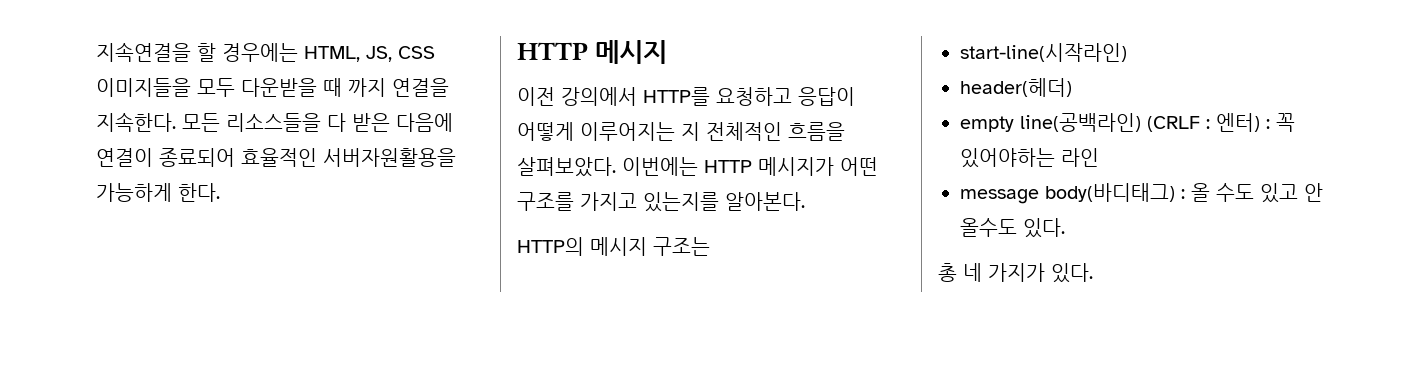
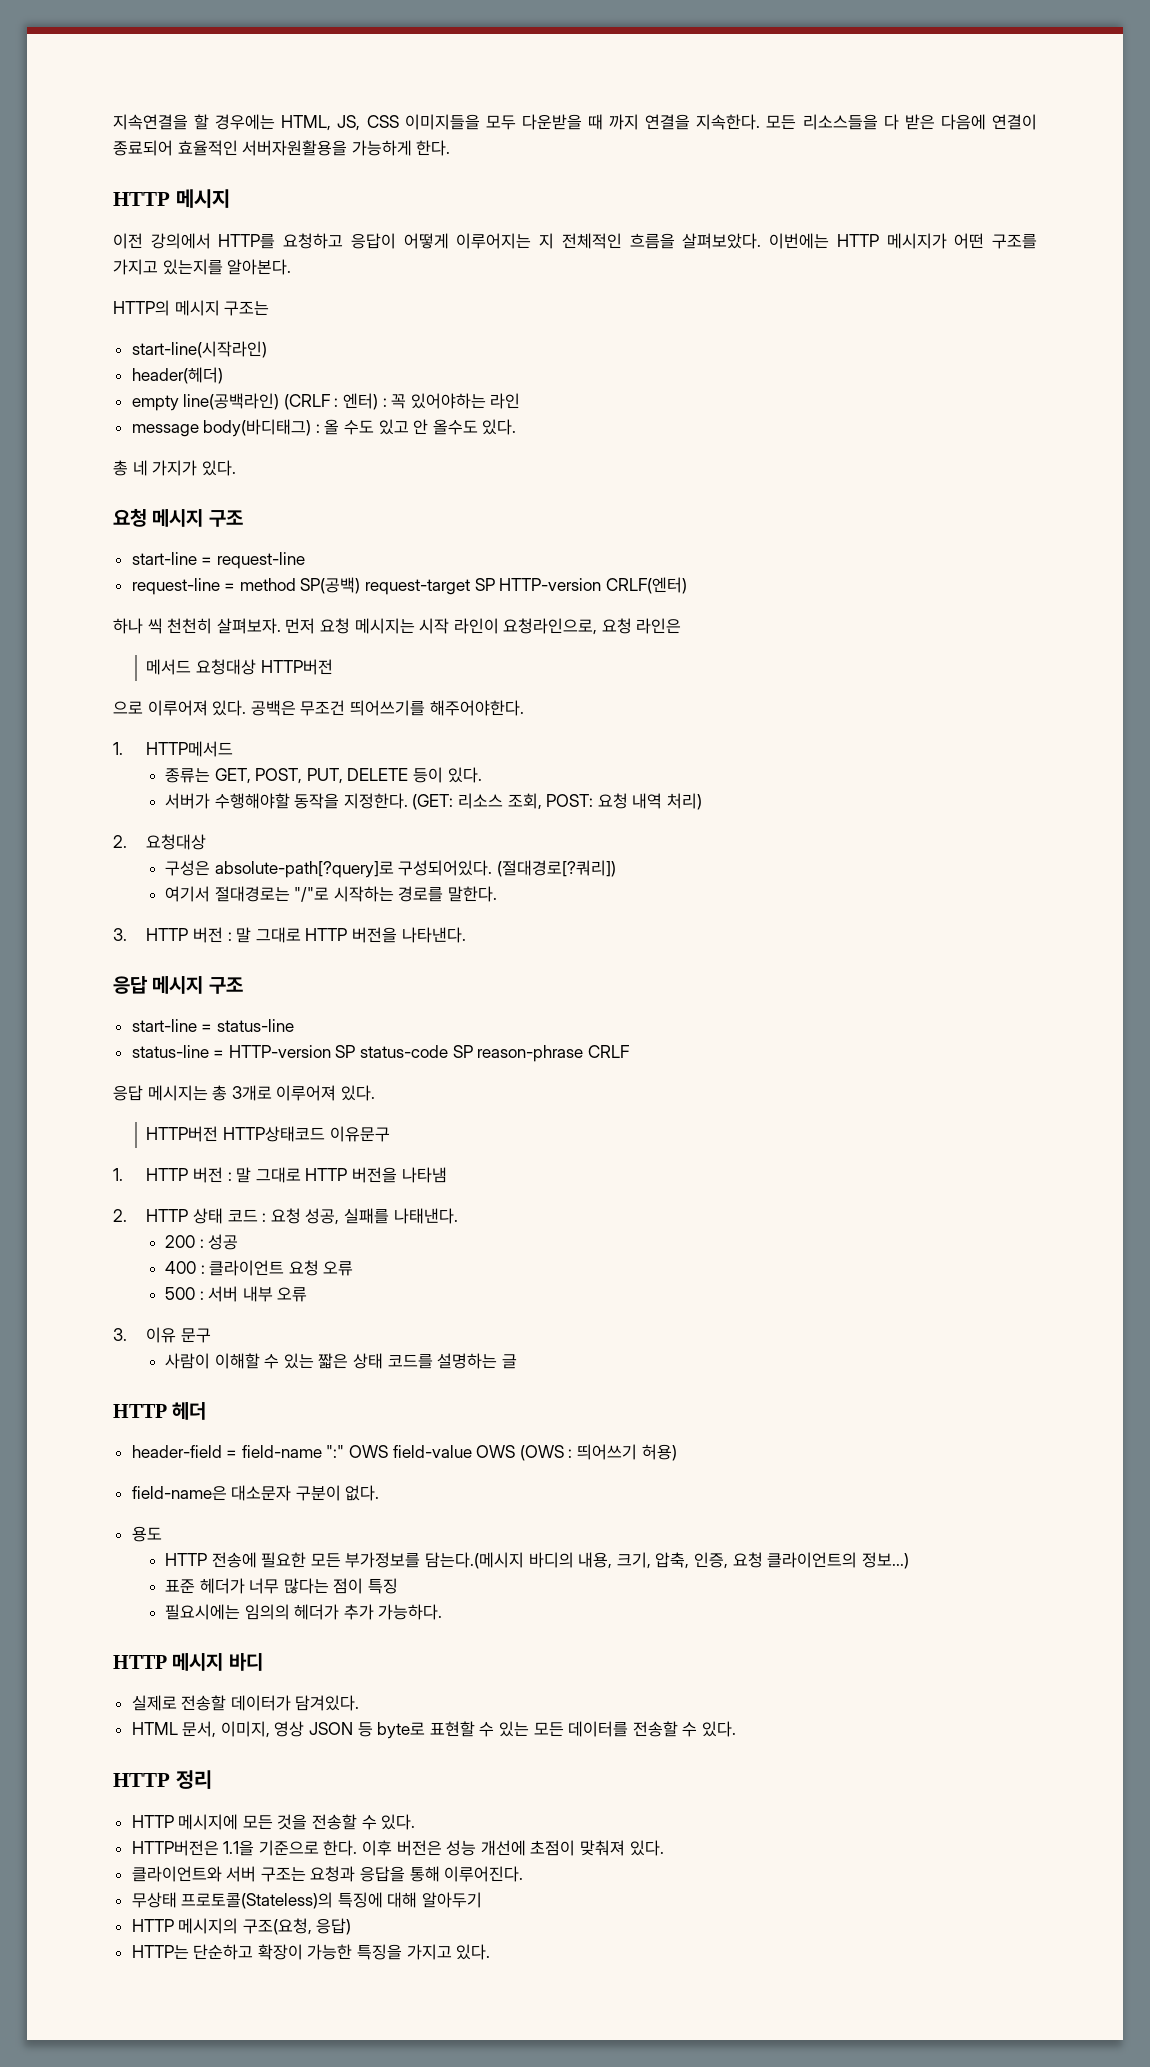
+ 요청 메시지 구조
+ start-line = request-line
+ request-line = method SP(공백) request-target SP HTTP-version CRLF(엔터)
+ 하나 씩 천천히 살펴보자. 먼저 요청 메시지는 시작 라인이 요청라인으로, 요청 라인은
+ 메서드 요청대상 HTTP버전
+ 으로 이루어져 있다. 공백은 무조건 띄어쓰기를 해주어야한다.
+ 1. HTTP메서드
+ 종류는 GET, POST, PUT, DELETE 등이 있다.
+ 서버가 수행해야할 동작을 지정한다. (GET: 리소스 조회, POST: 요청 내역 처리)
+ 2. 요청대상
+ 구성은 absolute-path[?query]로 구성되어있다. (절대경로[?쿼리])
+ 여기서 절대경로는 "/"로 시작하는 경로를 말한다.
+ 3. HTTP 버전 : 말 그대로 HTTP 버전을 나타낸다.
+ 응답 메시지 구조
+ start-line = status-line
+ status-line = HTTP-version SP status-code SP reason-phrase CRLF
+ 응답 메시지는 총 3개로 이루어져 있다.
+ HTTP버전 HTTP상태코드 이유문구
+ 1. HTTP 버전 : 말 그대로 HTTP 버전을 나타냄
+ 2. HTTP 상태 코드 : 요청 성공, 실패를 나태낸다.
+ 200 : 성공
+ 400 : 클라이언트 요청 오류
+ 500 : 서버 내부 오류
+ 3. 이유 문구
+ 사람이 이해할 수 있는 짧은 상태 코드를 설명하는 글
+ HTTP 헤더
+ header-field = field-name ":" OWS field-value OWS (OWS : 띄어쓰기 허용)
+ field-name은 대소문자 구분이 없다.
+ 용도
+ HTTP 전송에 필요한 모든 부가정보를 담는다.(메시지 바디의 내용, 크기, 압축, 인증, 요청 클라이언트의 정보...)
+ 표준 헤더가 너무 많다는 점이 특징
+ 필요시에는 임의의 헤더가 추가 가능하다.
+ HTTP 메시지 바디
+ 실제로 전송할 데이터가 담겨있다.
+ HTML 문서, 이미지, 영상 JSON 등 byte로 표현할 수 있는 모든 데이터를 전송할 수 있다.
+ HTTP 정리
+ HTTP 메시지에 모든 것을 전송할 수 있다.
+ HTTP버전은 1.1을 기준으로 한다. 이후 버전은 성능 개선에 초점이 맞춰져 있다.
+ 클라이언트와 서버 구조는 요청과 응답을 통해 이루어진다.
+ 무상태 프로토콜(Stateless)의 특징에 대해 알아두기
+ HTTP 메시지의 구조(요청, 응답)
+ HTTP는 단순하고 확장이 가능한 특징을 가지고 있다.

